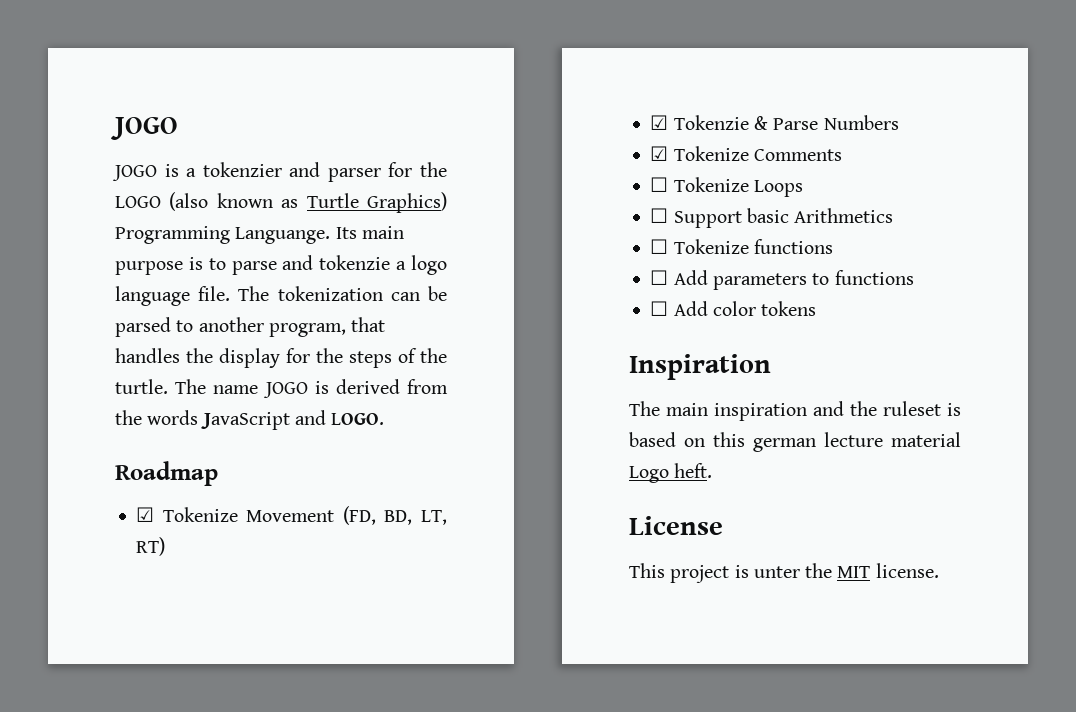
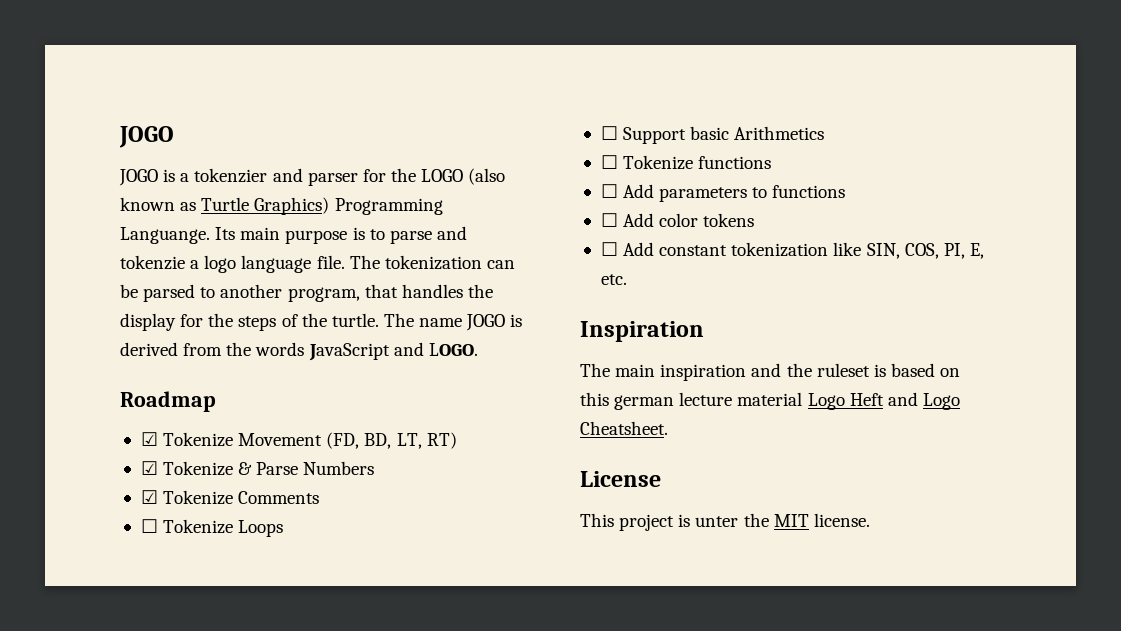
- ☑ Tokenzie & Parse Numbers
+ ☑ Tokenize & Parse Numbers
+ ☐ Add constant tokenization like SIN, COS, PI, E, etc.
- The main inspiration and the ruleset is based on this german lecture material Logo heft.
+ The main inspiration and the ruleset is based on this german lecture material Logo Heft and Logo Cheatsheet.

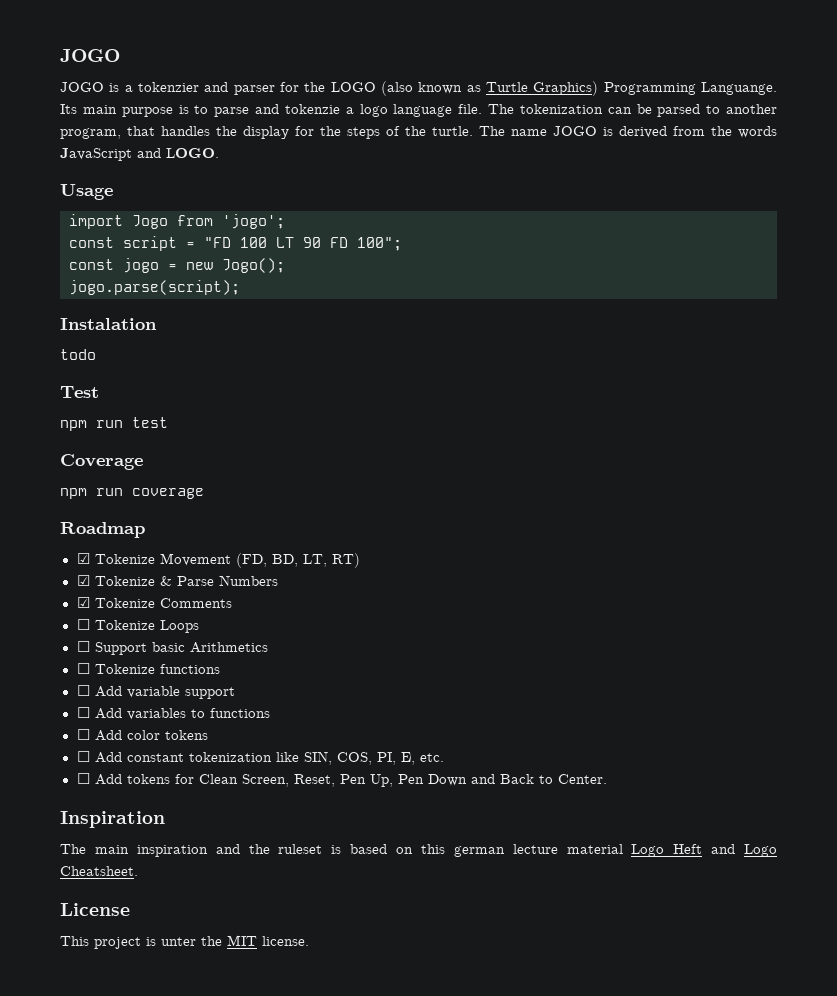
+ Usage
+ import Jogo from 'jogo';
+ const script = "FD 100 LT 90 FD 100";
+ const jogo = new Jogo();
+ jogo.parse(script);
+ Instalation
+ todo
+ Test
+ npm run test
+ Coverage
+ npm run coverage
- ☐ Add parameters to functions
+ ☐ Add variable support
+ ☐ Add variables to functions
+ ☐ Add tokens for Clean Screen, Reset, Pen Up, Pen Down and Back to Center.

